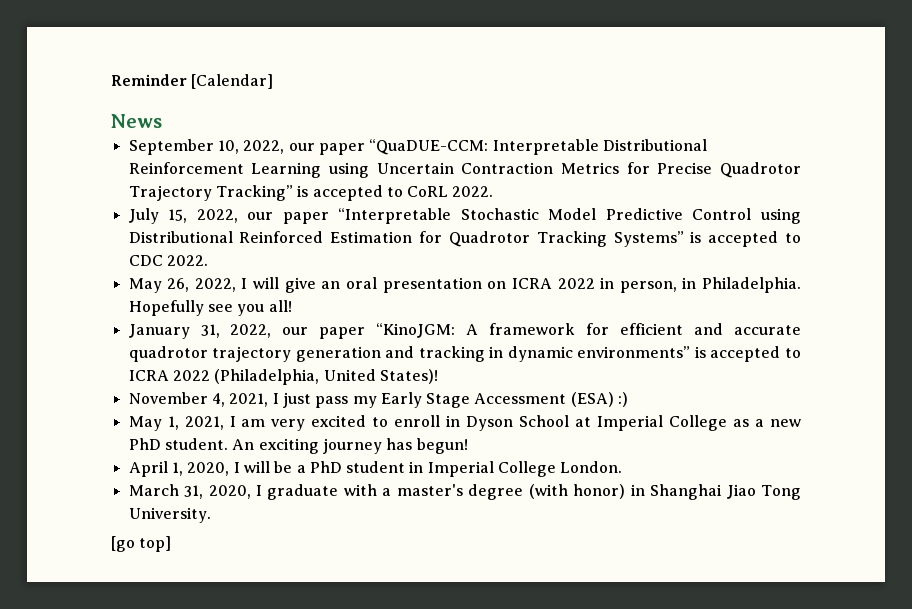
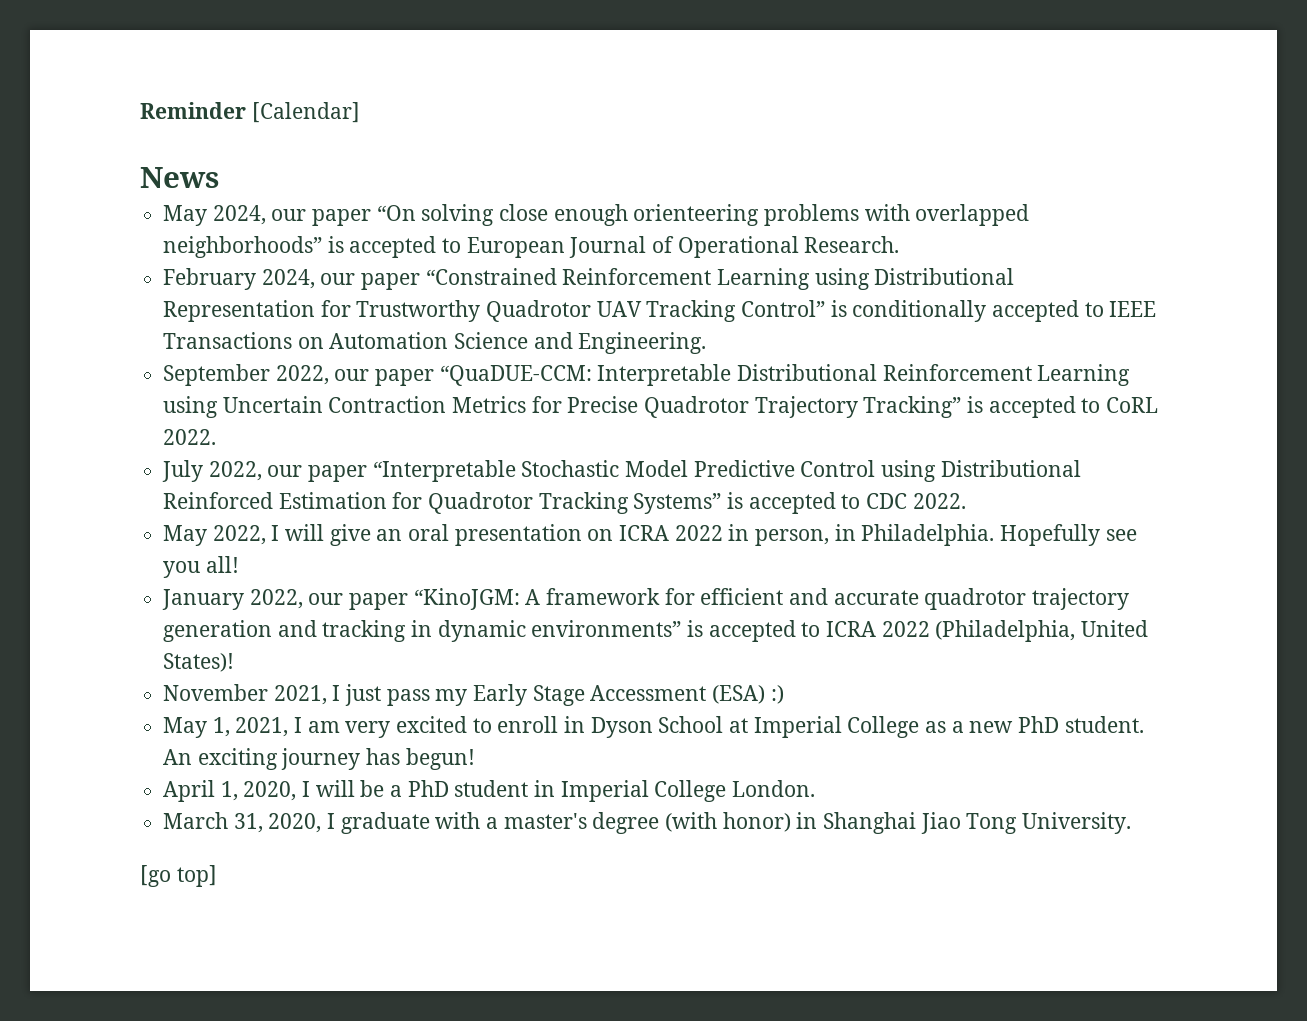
+ May 2024, our paper “On solving close enough orienteering problems with overlapped neighborhoods” is accepted to European Journal of Operational Research.
+ February 2024, our paper “Constrained Reinforcement Learning using Distributional Representation for Trustworthy Quadrotor UAV Tracking Control” is conditionally accepted to IEEE Transactions on Automation Science and Engineering.
- September 10, 2022, our paper “QuaDUE-CCM: Interpretable Distributional Reinforcement Learning using Uncertain Contraction Metrics for Precise Quadrotor Trajectory Tracking” is accepted to CoRL 2022.
+ September 2022, our paper “QuaDUE-CCM: Interpretable Distributional Reinforcement Learning using Uncertain Contraction Metrics for Precise Quadrotor Trajectory Tracking” is accepted to CoRL 2022.
- July 15, 2022, our paper “Interpretable Stochastic Model Predictive Control using Distributional Reinforced Estimation for Quadrotor Tracking Systems” is accepted to CDC 2022.
+ July 2022, our paper “Interpretable Stochastic Model Predictive Control using Distributional Reinforced Estimation for Quadrotor Tracking Systems” is accepted to CDC 2022.
- May 26, 2022, I will give an oral presentation on ICRA 2022 in person, in Philadelphia.
+ May 2022, I will give an oral presentation on ICRA 2022 in person, in Philadelphia.
- January 31, 2022, our paper “KinoJGM: A framework for efficient and accurate quadrotor trajectory generation and tracking in dynamic environments” is accepted to ICRA 2022 (Philadelphia, United States)!
+ January 2022, our paper “KinoJGM: A framework for efficient and accurate quadrotor trajectory generation and tracking in dynamic environments” is accepted to ICRA 2022 (Philadelphia, United States)!
- November 4, 2021, I just pass my Early Stage Accessment (ESA) :)
+ November 2021, I just pass my Early Stage Accessment (ESA) :)

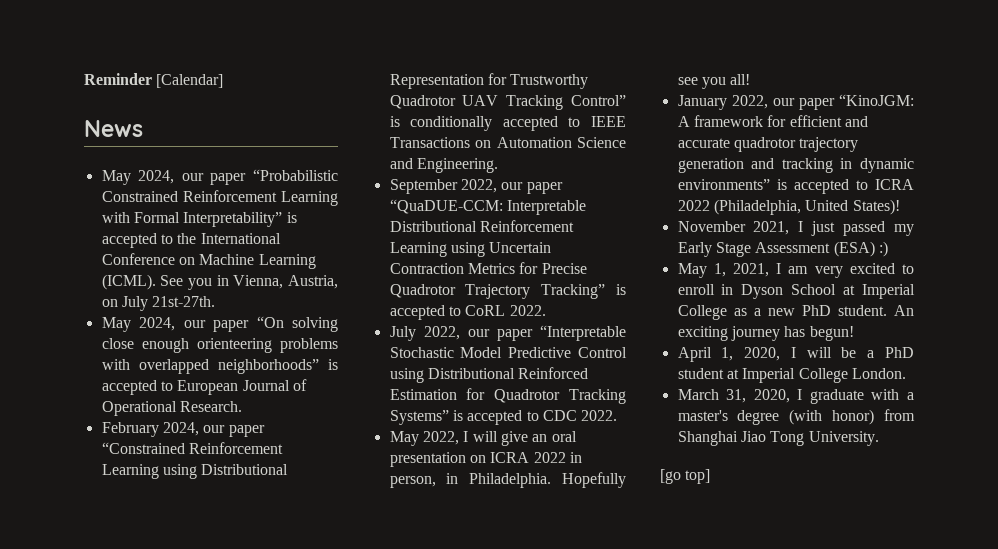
+ May 2024, our paper “Probabilistic Constrained Reinforcement Learning with Formal Interpretability” is accepted to the International Conference on Machine Learning (ICML). See you in Vienna, Austria, on July 21st-27th.
- November 2021, I just pass my Early Stage Accessment (ESA) :)
+ November 2021, I just passed my Early Stage Assessment (ESA) :)
- April 1, 2020, I will be a PhD student in Imperial College London.
+ April 1, 2020, I will be a PhD student at Imperial College London.
- March 31, 2020, I graduate with a master's degree (with honor) in Shanghai Jiao Tong University.
+ March 31, 2020, I graduate with a master's degree (with honor) from Shanghai Jiao Tong University.

